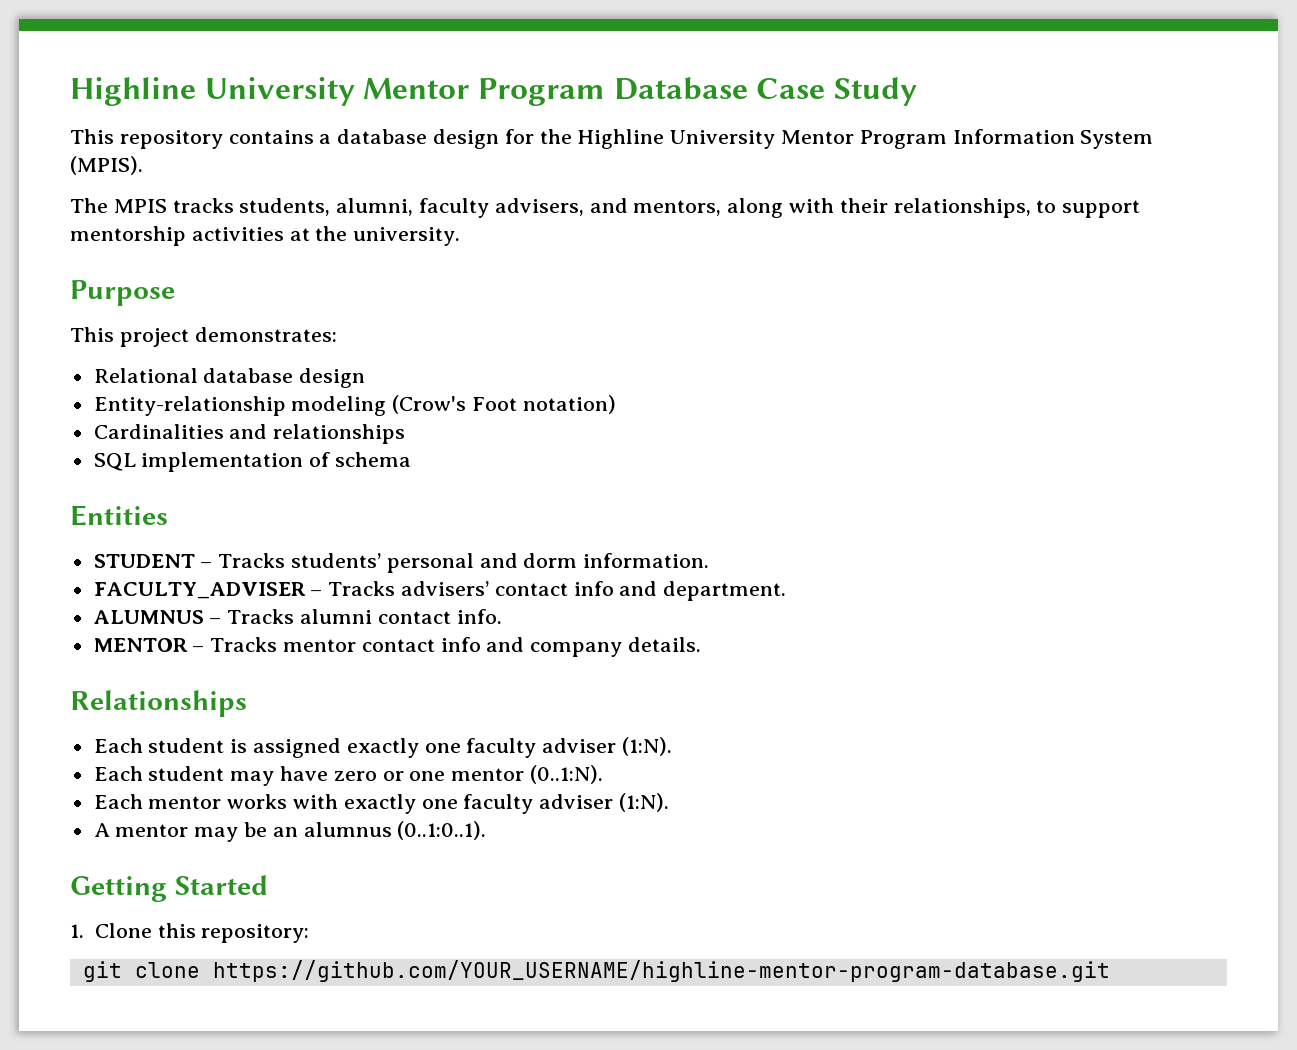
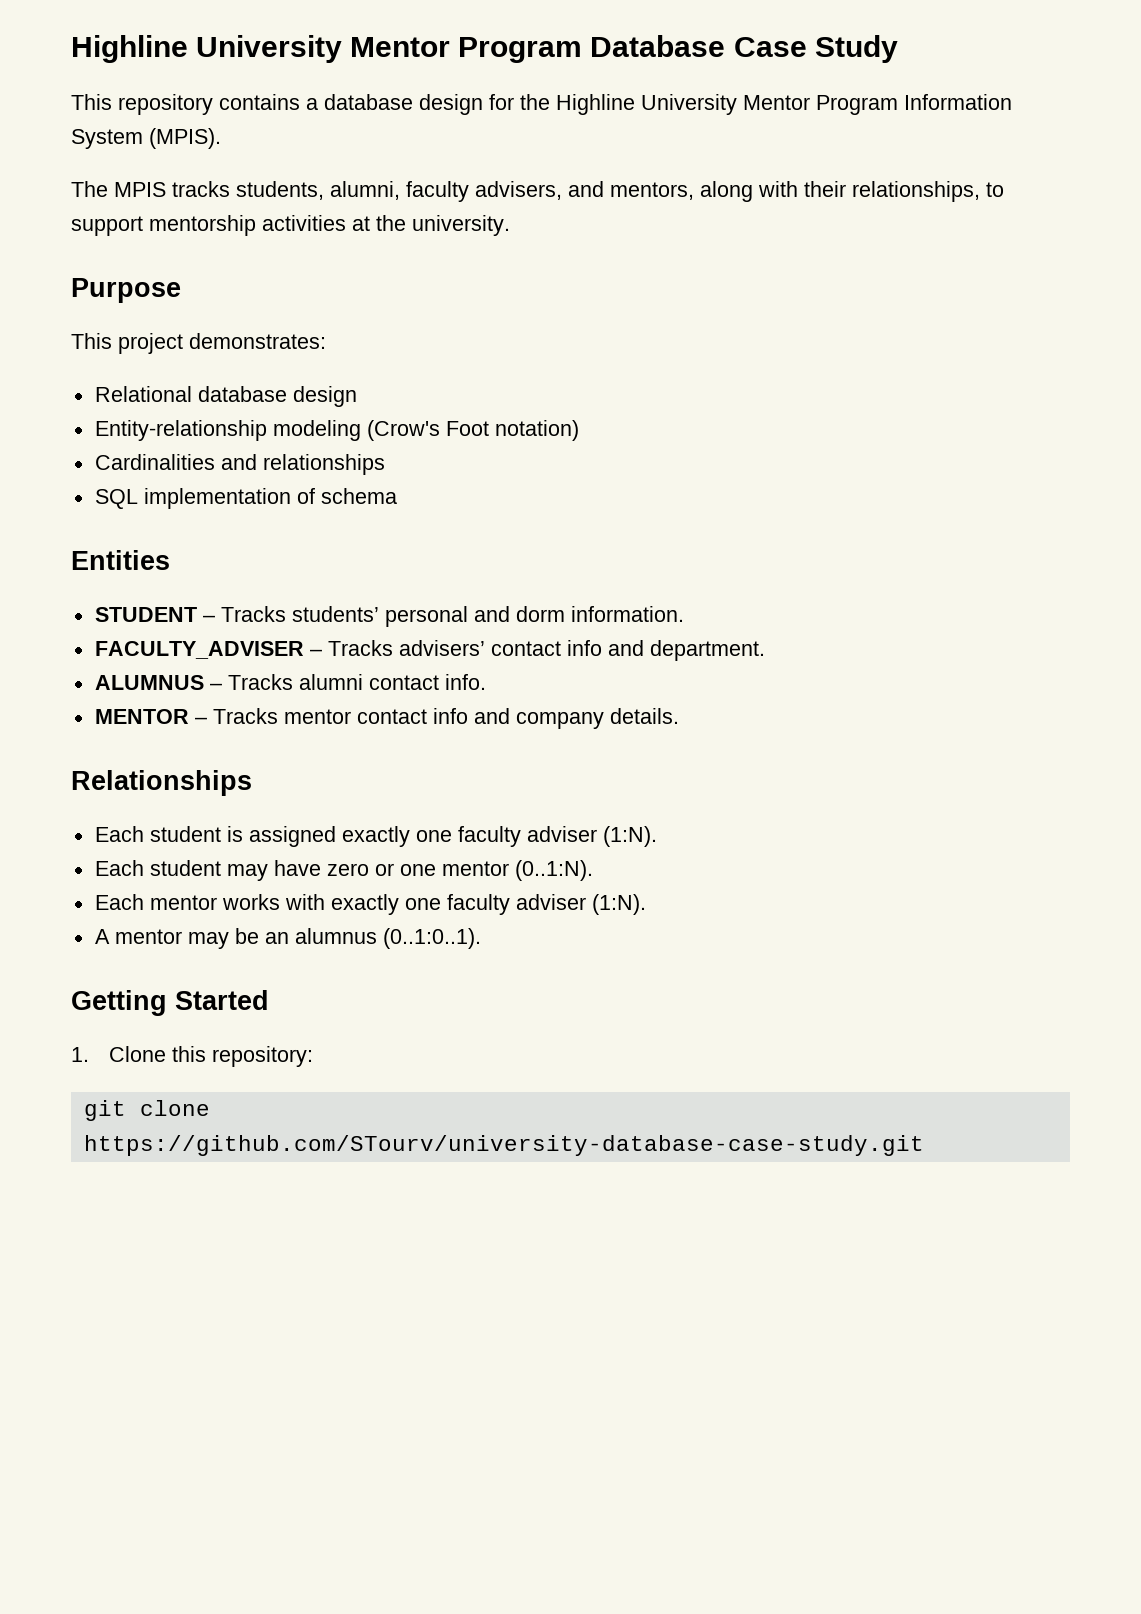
- git clone https://github.com/YOUR_USERNAME/highline-mentor-program-database.git
+ git clone https://github.com/STourv/university-database-case-study.git

